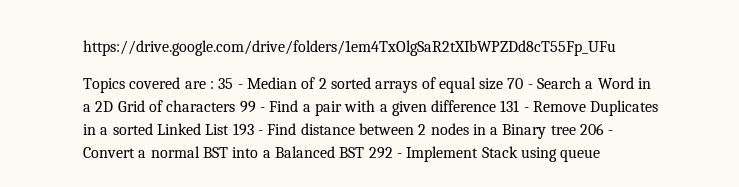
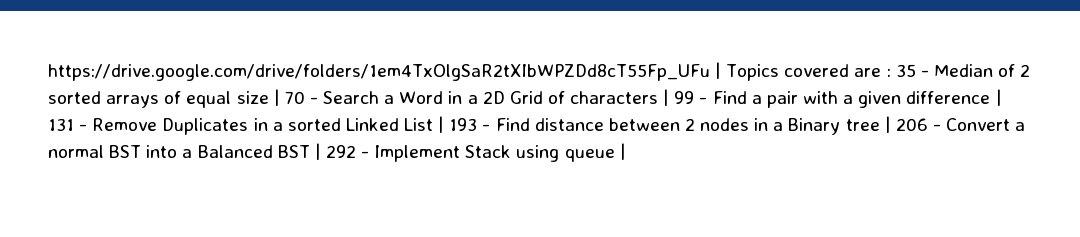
- https://drive.google.com/drive/folders/1em4TxOlgSaR2tXIbWPZDd8cT55Fp_UFu
- Topics covered are :
+ https://drive.google.com/drive/folders/1em4TxOlgSaR2tXIbWPZDd8cT55Fp_UFu | Topics covered are :
- 35 - Median of 2 sorted arrays of equal size 70 - Search a Word in a 2D Grid of characters 99 - Find a pair with a given difference 131 - Remove Duplicates in a sorted Linked List 193 - Find distance between 2 nodes in a Binary tree 206 - Convert a normal BST into a Balanced BST 292 - Implement Stack using queue
+ 35 - Median of 2 sorted arrays of equal size | 70 - Search a Word in a 2D Grid of characters | 99 - Find a pair with a given difference | 131 - Remove Duplicates in a sorted Linked List | 193 - Find distance between 2 nodes in a Binary tree | 206 - Convert a normal BST into a Balanced BST | 292 - Implement Stack using queue |

